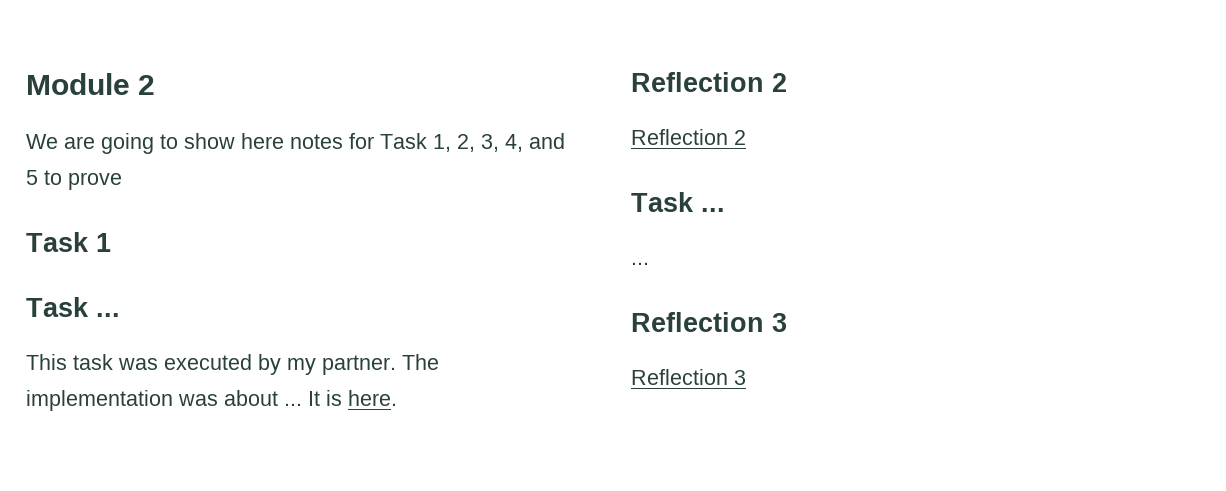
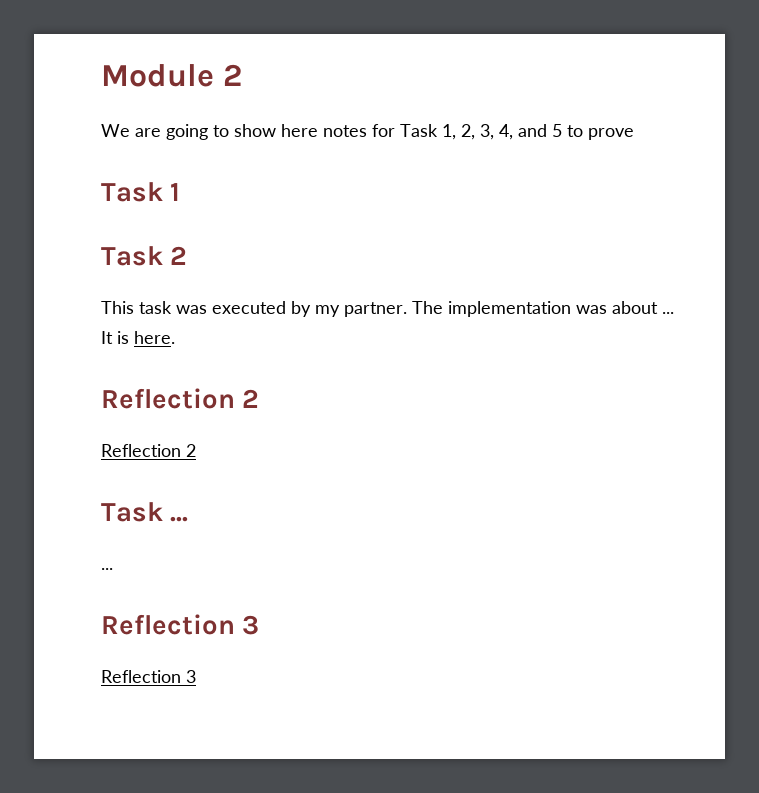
  Task 1
- Task ...
+ Task 2

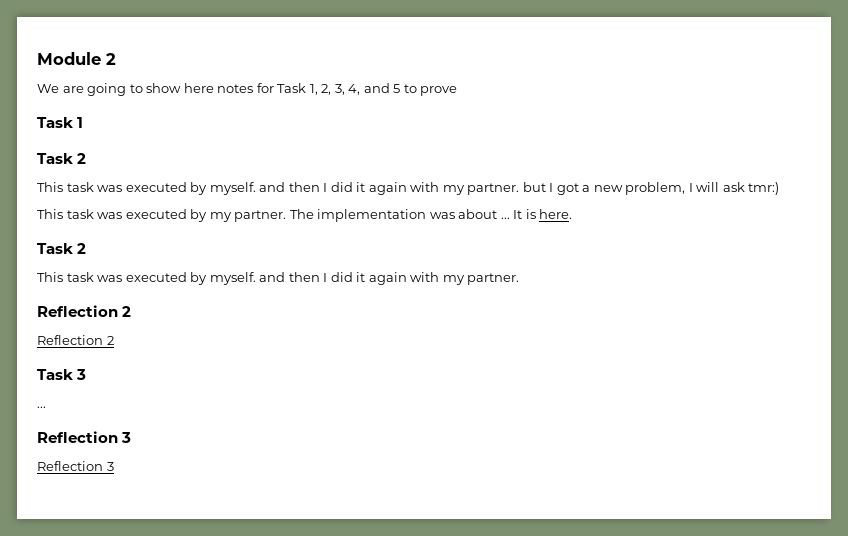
+ This task was executed by myself. and then I did it again with my partner. but I got a new problem, I will ask tmr:)
  It is here.
+ Task 2
+ This task was executed by myself. and then I did it again with my partner.
- Task ...
+ Task 3

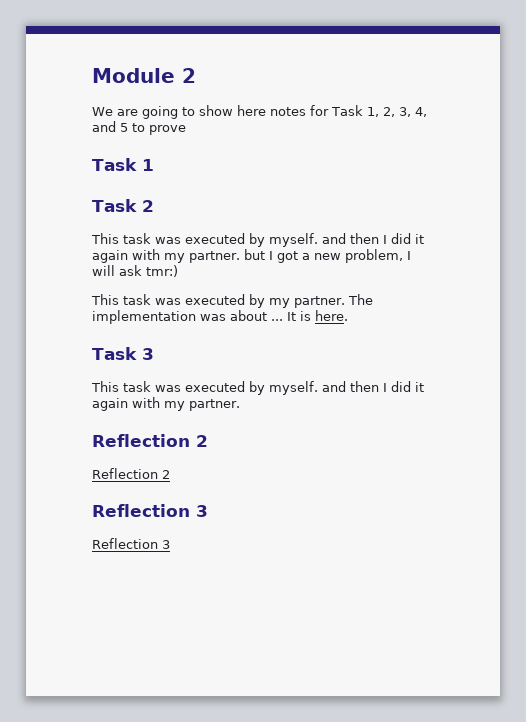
  It is here.
- Task 2
+ Task 3
- Task 3
- ...

